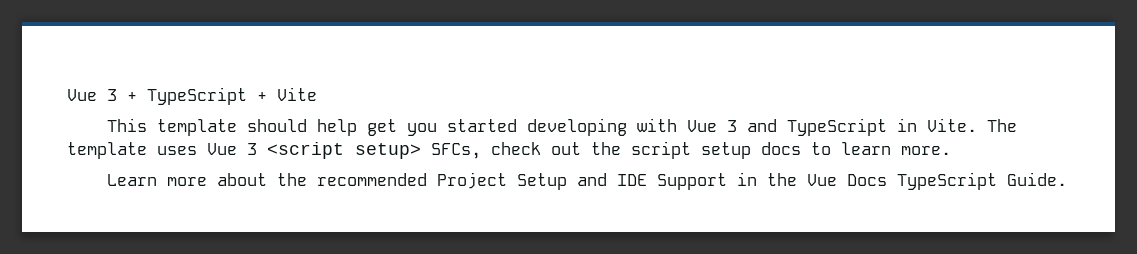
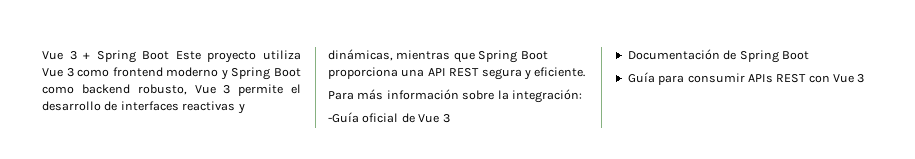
- Vue 3 + TypeScript + Vite
- This template should help get you started developing with Vue 3 and TypeScript in Vite. The template uses Vue 3 <script setup> SFCs, check out the script setup docs to learn more.
- Learn more about the recommended Project Setup and IDE Support in the Vue Docs TypeScript Guide.
+ Vue 3 + Spring Boot Este proyecto utiliza Vue 3 como frontend moderno y Spring Boot como backend robusto, Vue 3 permite el desarrollo de interfaces reactivas y dinámicas, mientras que Spring Boot proporciona una API REST segura y eficiente.
+ Para más información sobre la integración:
+ -Guía oficial de Vue 3
+ Documentación de Spring Boot
+ Guía para consumir APIs REST con Vue 3

